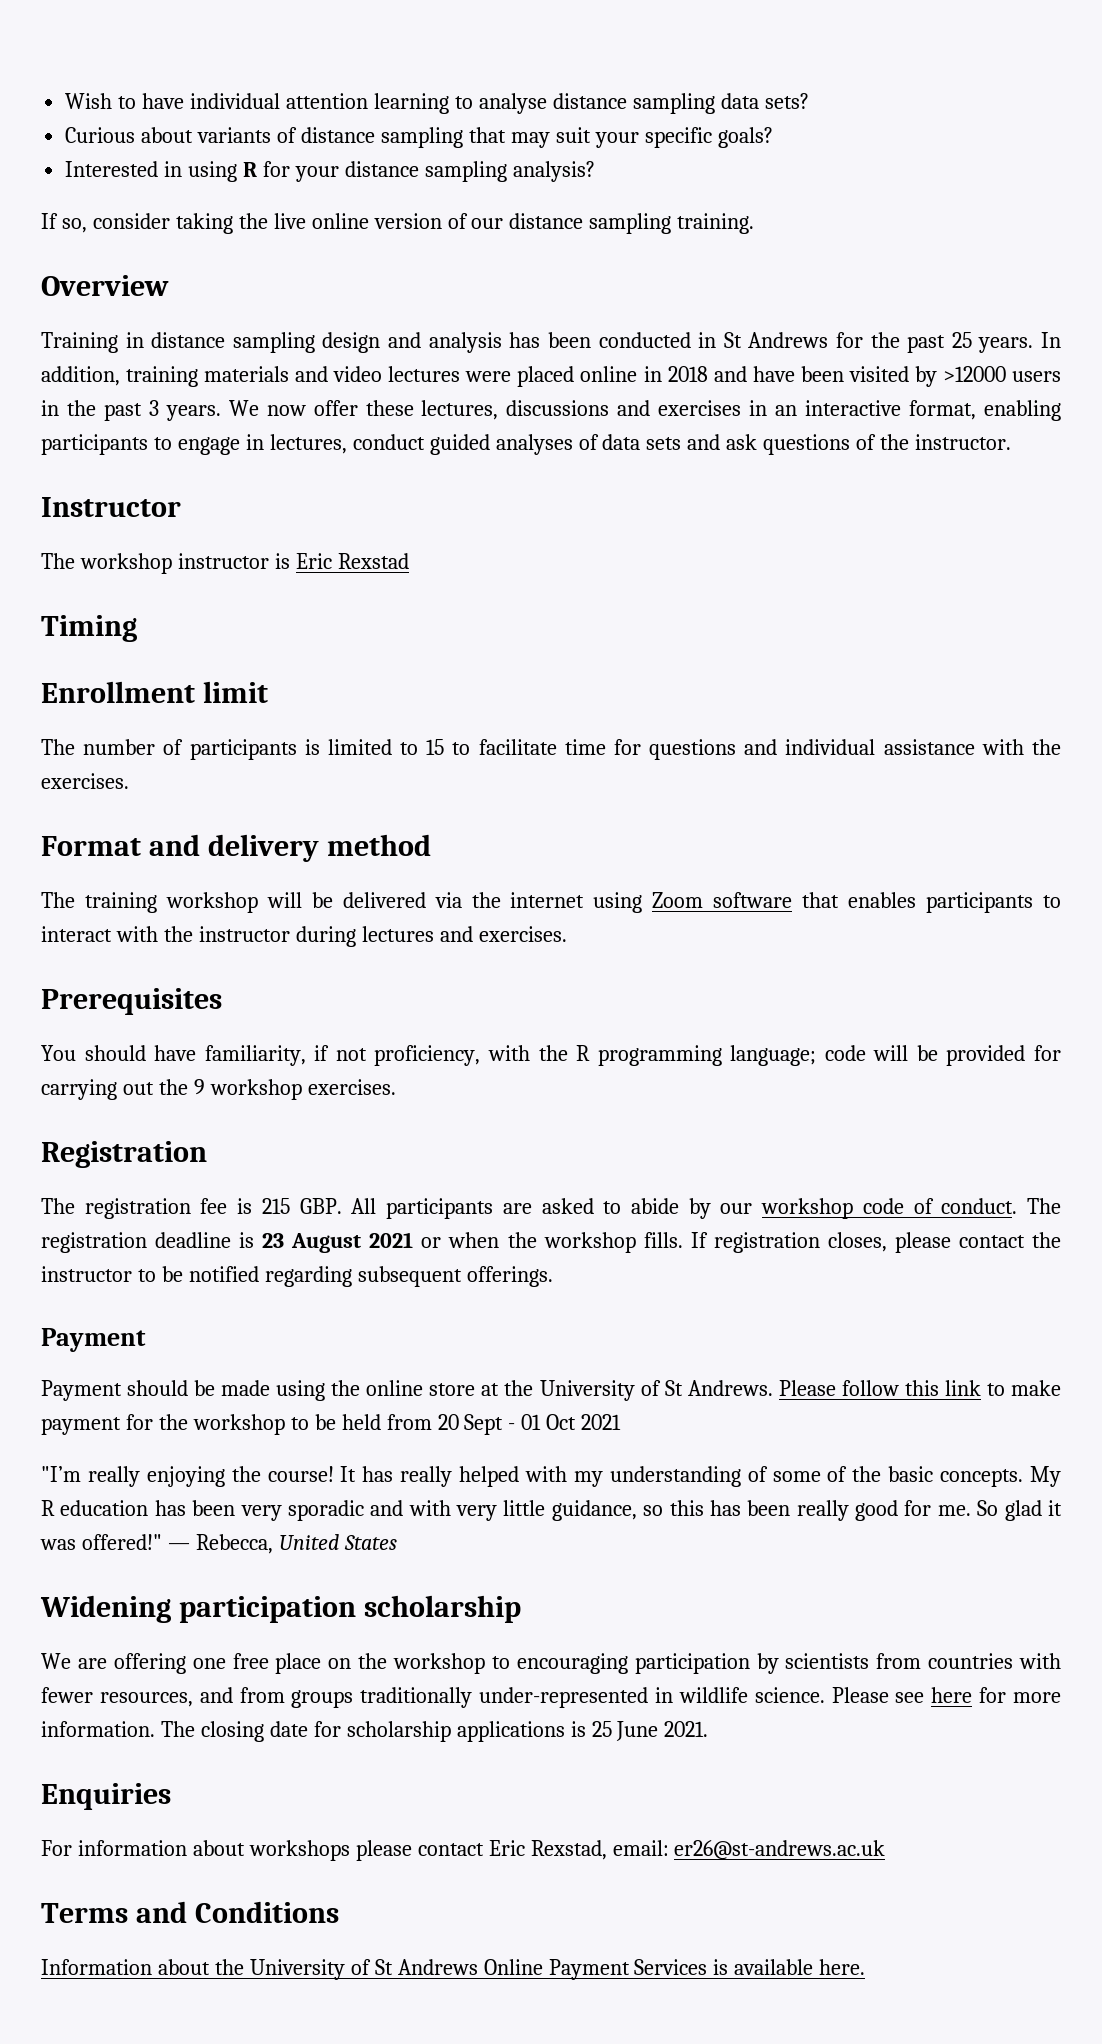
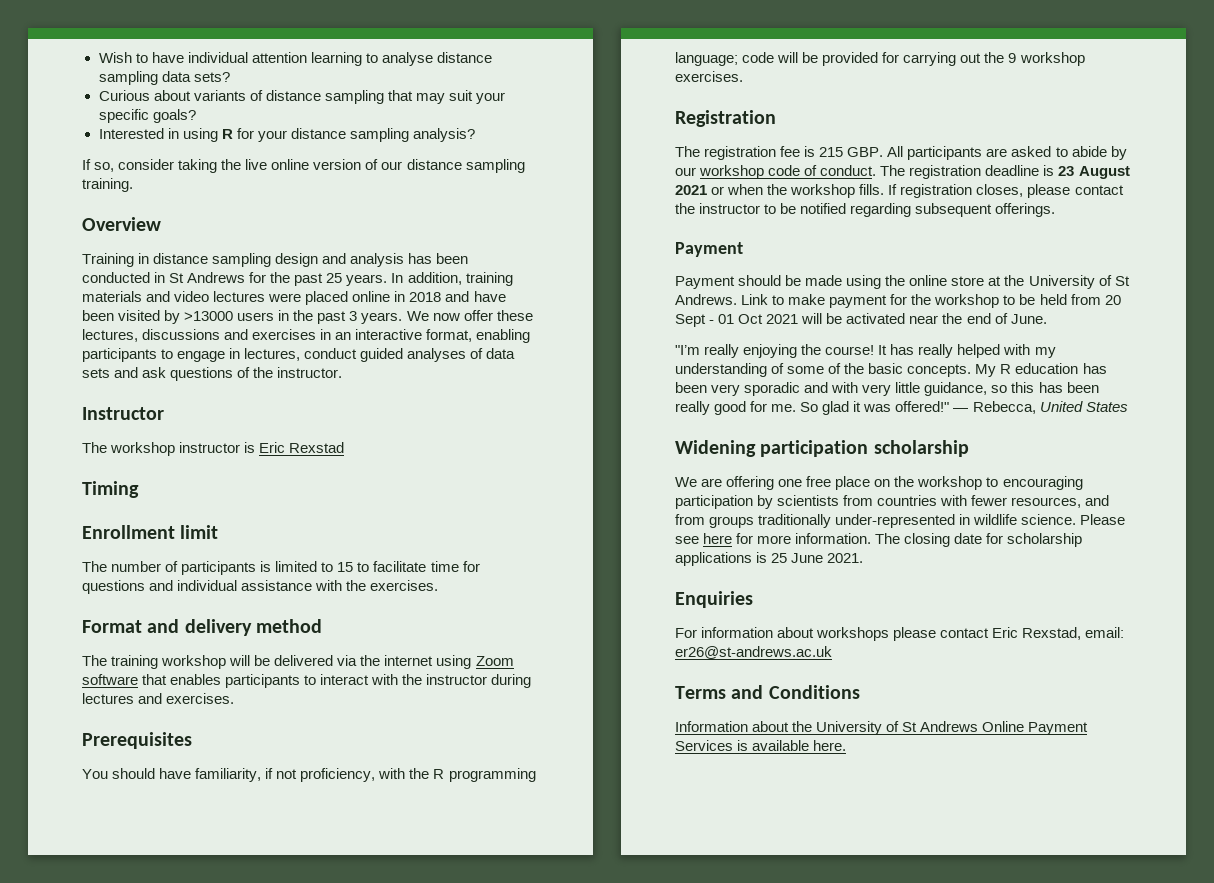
- In addition, training materials and video lectures were placed online in 2018 and have been visited by >12000 users in the past 3 years.
+ In addition, training materials and video lectures were placed online in 2018 and have been visited by >13000 users in the past 3 years.
- Please follow this link to make payment for the workshop to be held from 20 Sept - 01 Oct 2021
+ Link to make payment for the workshop to be held from 20 Sept - 01 Oct 2021 will be activated near the end of June.

